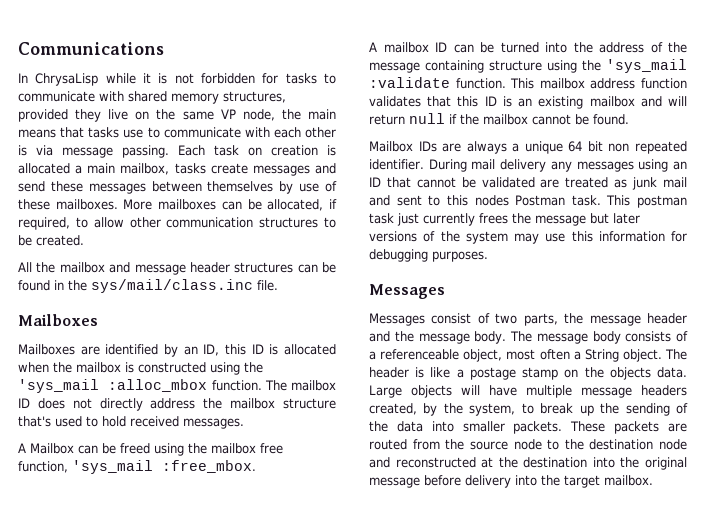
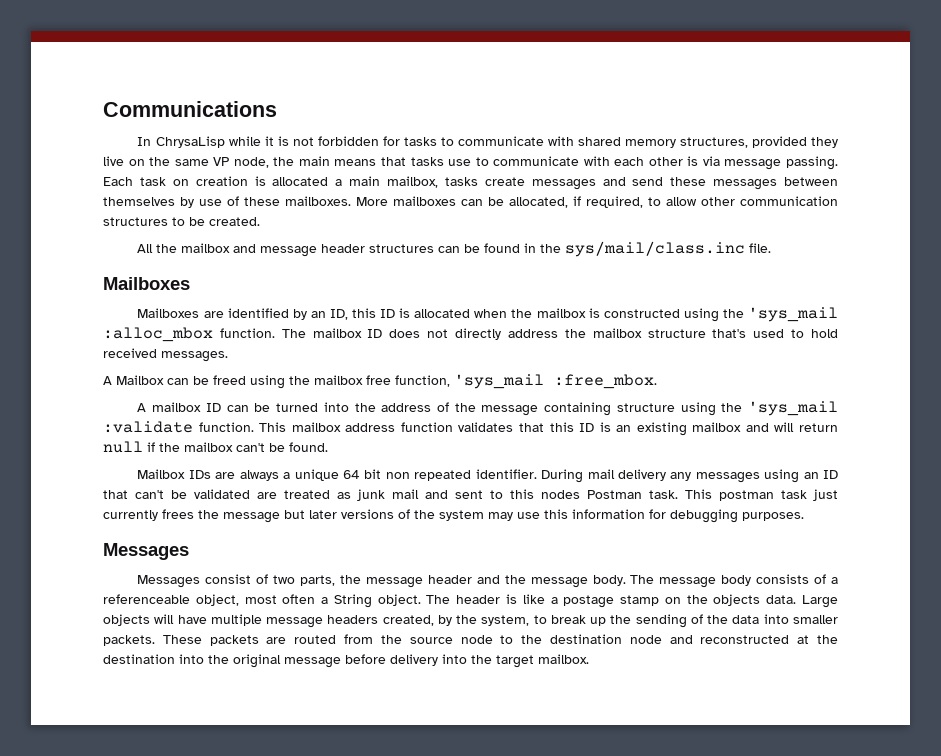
- This mailbox address function validates that this ID is an existing mailbox and will return null if the mailbox cannot be found.
+ This mailbox address function validates that this ID is an existing mailbox and will return null if the mailbox can't be found.
- During mail delivery any messages using an ID that cannot be validated are treated as junk mail and sent to this nodes Postman task.
+ During mail delivery any messages using an ID that can't be validated are treated as junk mail and sent to this nodes Postman task.

